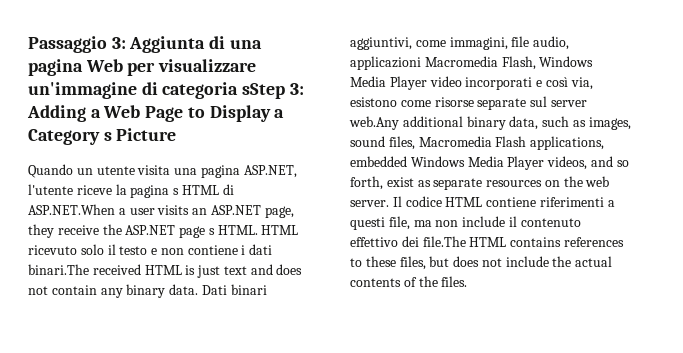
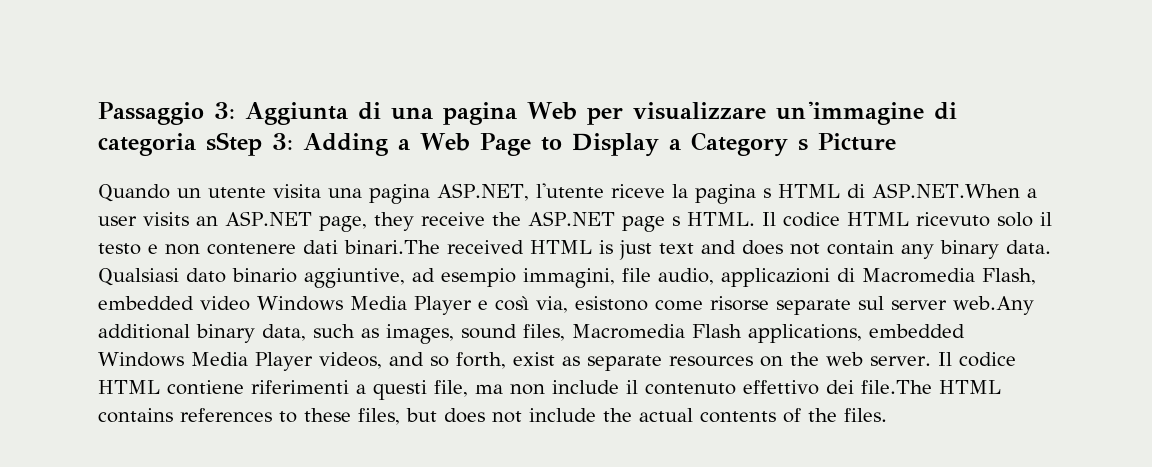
- HTML ricevuto solo il testo e non contiene i dati binari.The received HTML is just text and does not contain any binary data.
+ Il codice HTML ricevuto solo il testo e non contenere dati binari.The received HTML is just text and does not contain any binary data.
- Dati binari aggiuntivi, come immagini, file audio, applicazioni Macromedia Flash, Windows Media Player video incorporati e così via, esistono come risorse separate sul server web.Any additional binary data, such as images, sound files, Macromedia Flash applications, embedded Windows Media Player videos, and so forth, exist as separate resources on the web server.
+ Qualsiasi dato binario aggiuntive, ad esempio immagini, file audio, applicazioni di Macromedia Flash, embedded video Windows Media Player e così via, esistono come risorse separate sul server web.Any additional binary data, such as images, sound files, Macromedia Flash applications, embedded Windows Media Player videos, and so forth, exist as separate resources on the web server.

